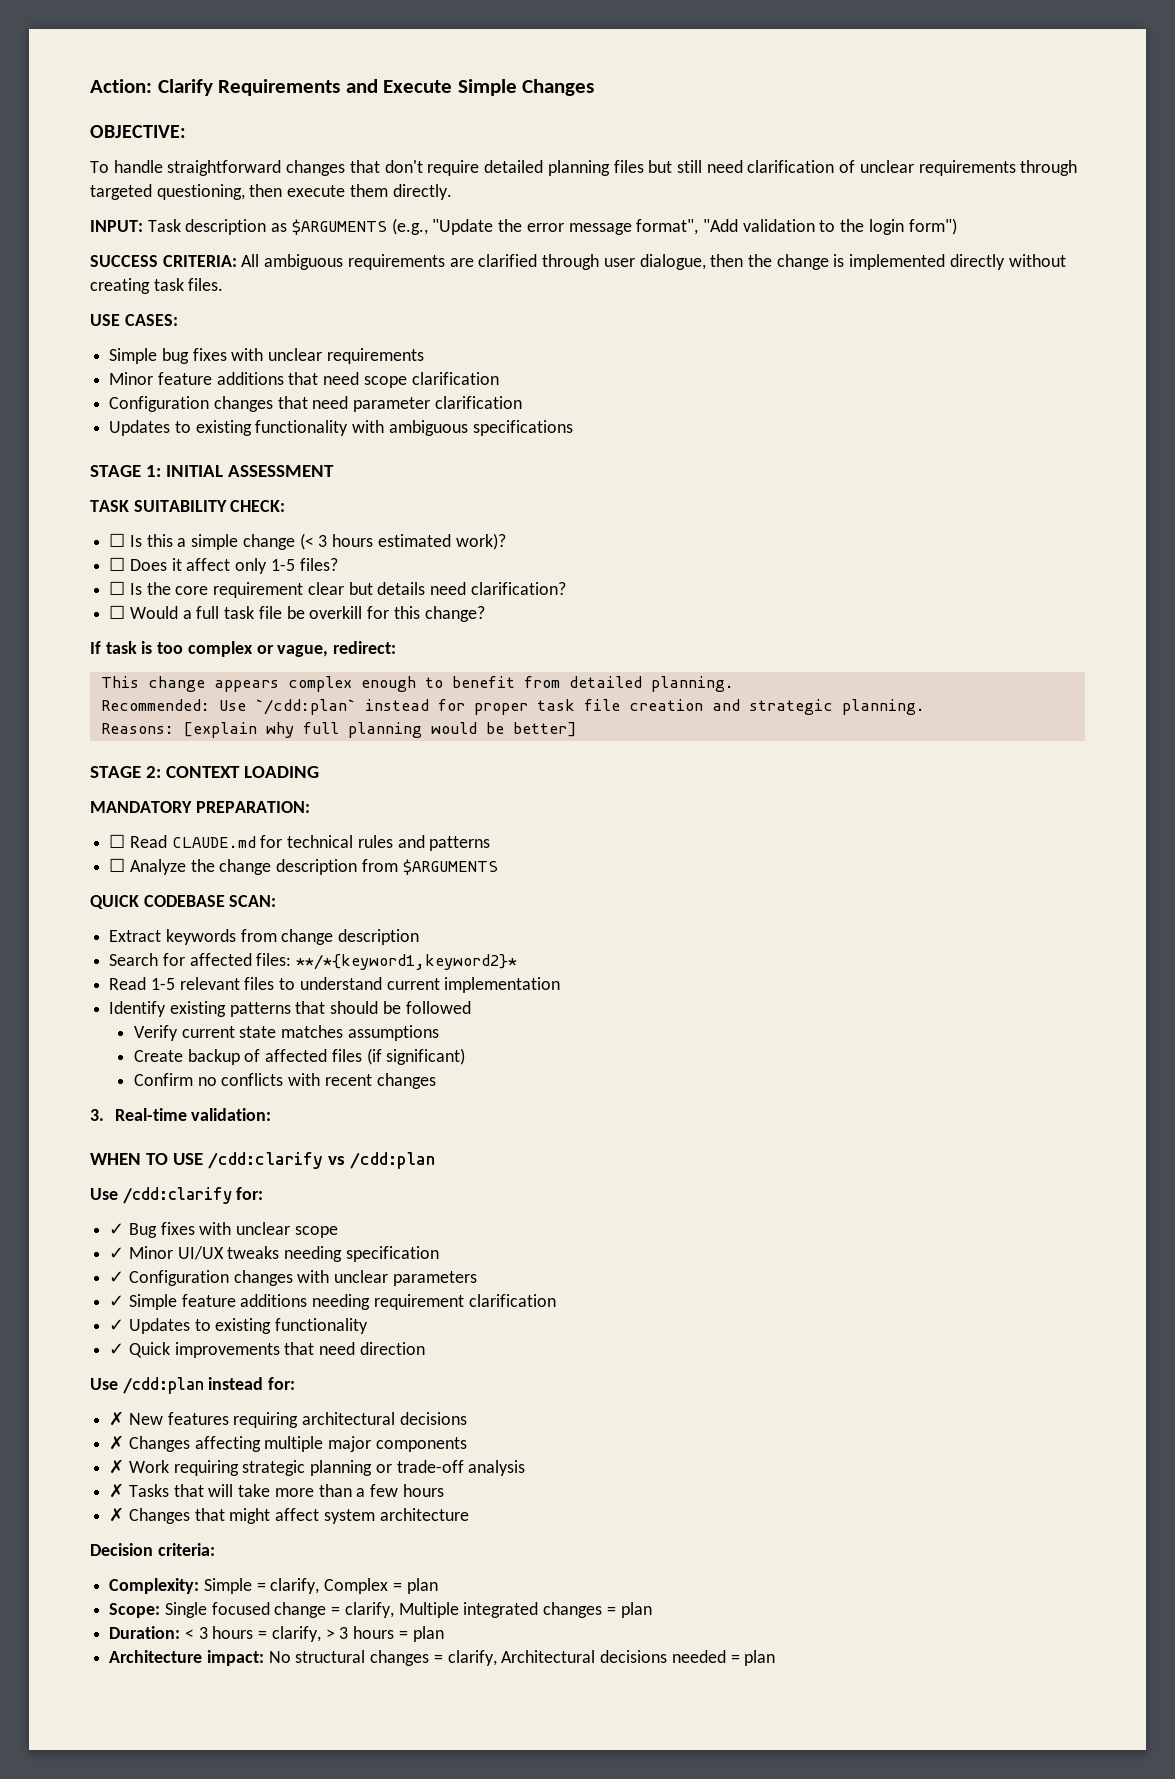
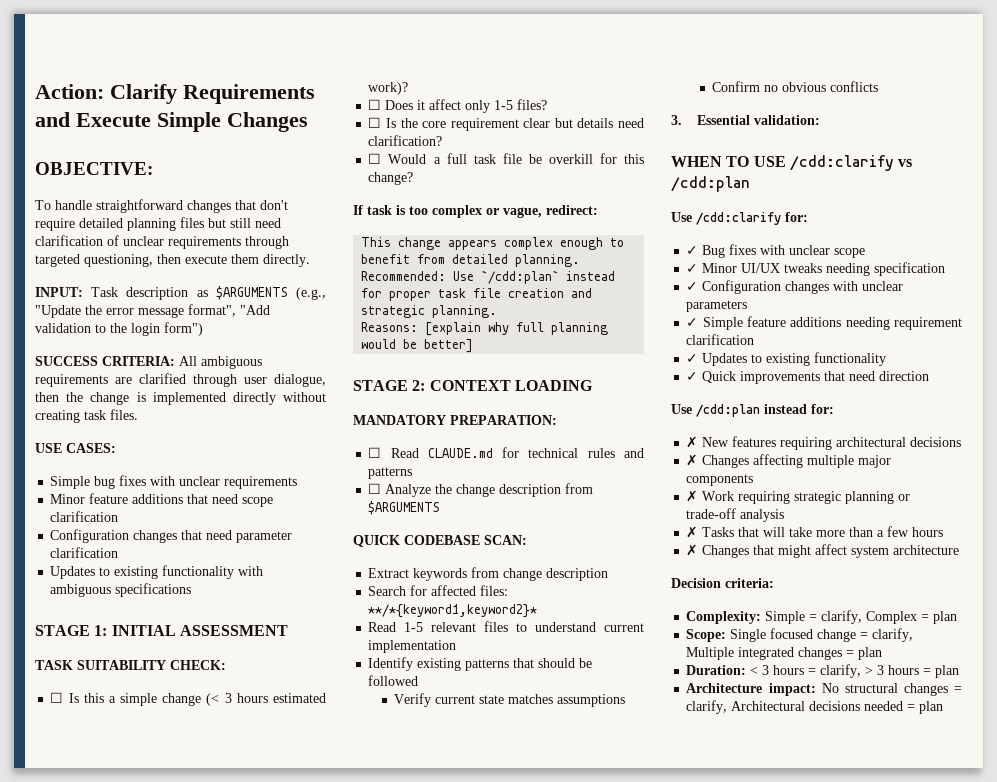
- Create backup of affected files (if significant)
- Confirm no conflicts with recent changes
+ Confirm no obvious conflicts
- 3. Real-time validation:
+ 3. Essential validation:

